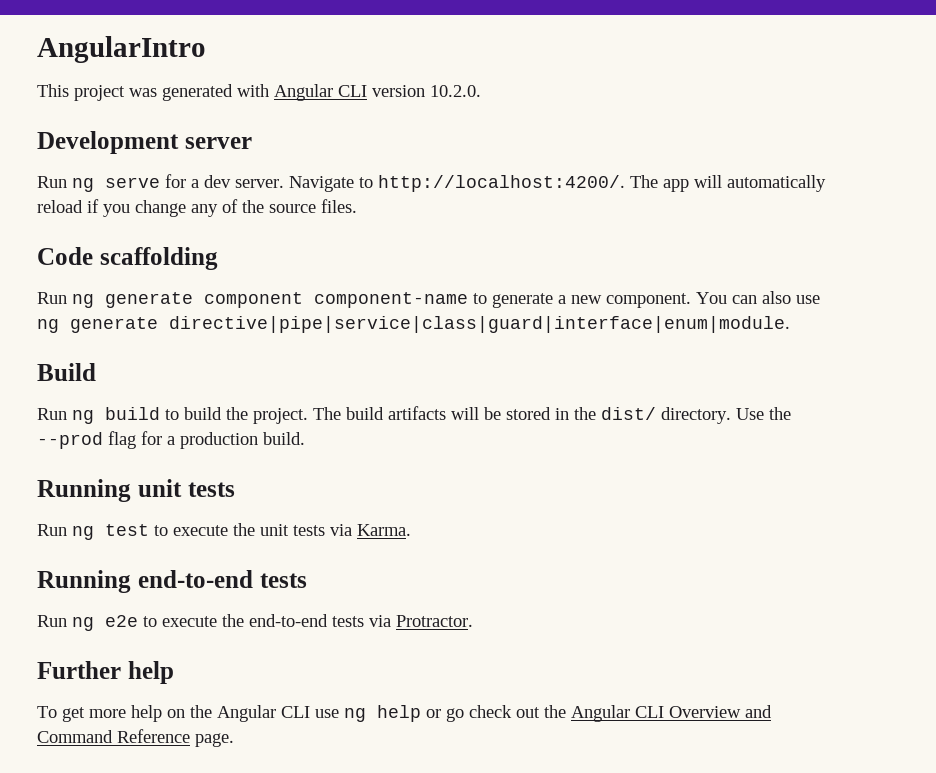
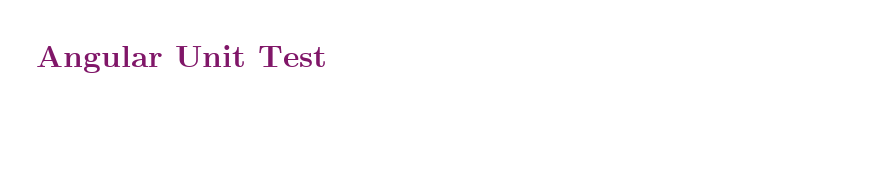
- AngularIntro
- This project was generated with Angular CLI version 10.2.0.
- Development server
- Run ng serve for a dev server. Navigate to http://localhost:4200/. The app will automatically reload if you change any of the source files.
- Code scaffolding
- Run ng generate component component-name to generate a new component. You can also use ng generate directive|pipe|service|class|guard|interface|enum|module.
- Build
- Run ng build to build the project. The build artifacts will be stored in the dist/ directory. Use the --prod flag for a production build.
- Running unit tests
- Run ng test to execute the unit tests via Karma.
- Running end-to-end tests
- Run ng e2e to execute the end-to-end tests via Protractor.
- Further help
- To get more help on the Angular CLI use ng help or go check out the Angular CLI Overview and Command Reference page.
+ Angular Unit Test

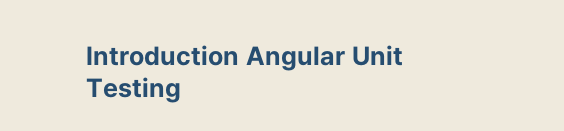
- Angular Unit Test
+ Introduction Angular Unit Testing

